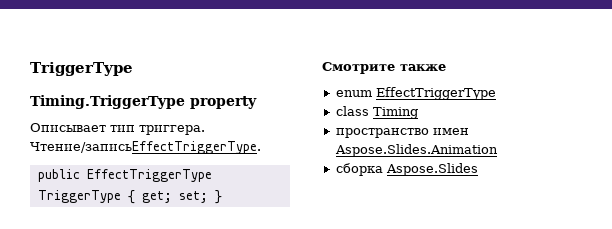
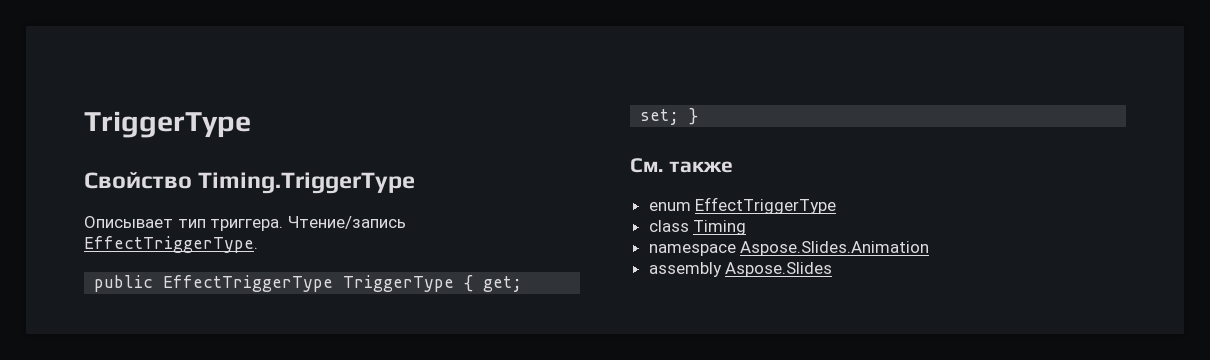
- Timing.TriggerType property
+ Свойство Timing.TriggerType
- Чтение/записьEffectTriggerType.
+ Чтение/запись EffectTriggerType.
- Смотрите также
+ См. также
- пространство имен Aspose.Slides.Animation
+ namespace Aspose.Slides.Animation
- сборка Aspose.Slides
+ assembly Aspose.Slides

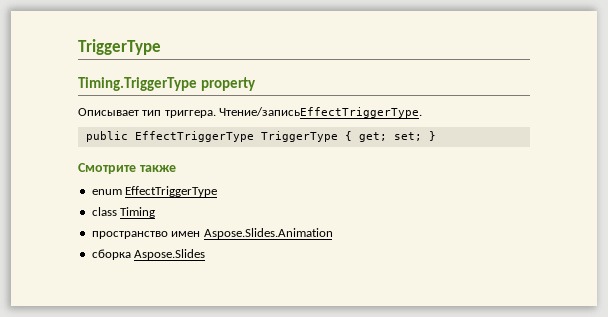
- Свойство Timing.TriggerType
+ Timing.TriggerType property
- Чтение/запись EffectTriggerType.
+ Чтение/записьEffectTriggerType.
- См. также
+ Смотрите также
- namespace Aspose.Slides.Animation
+ пространство имен Aspose.Slides.Animation
- assembly Aspose.Slides
+ сборка Aspose.Slides

